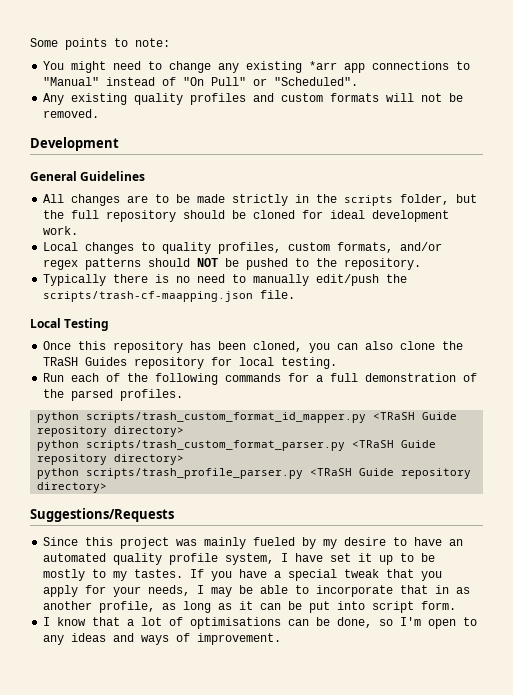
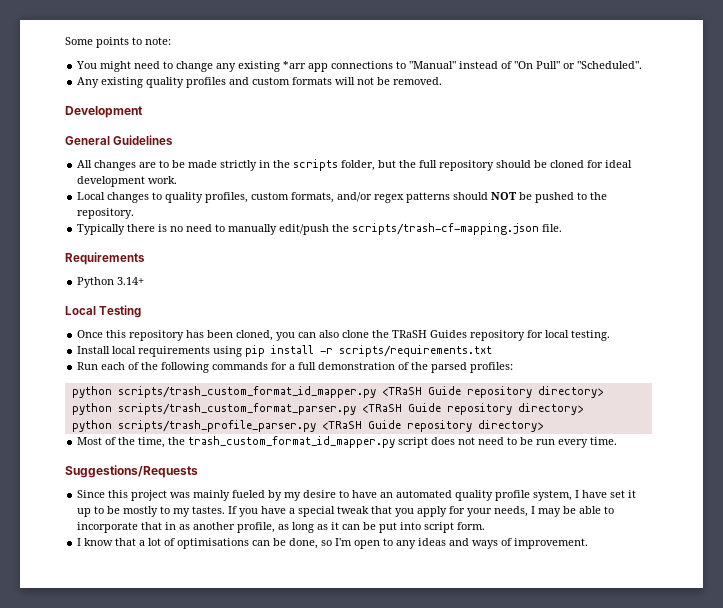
- Typically there is no need to manually edit/push the scripts/trash-cf-maapping.json file.
+ Typically there is no need to manually edit/push the scripts/trash-cf-mapping.json file.
+ Requirements
+ Python 3.14+
+ Install local requirements using pip install -r scripts/requirements.txt
- Run each of the following commands for a full demonstration of the parsed profiles.
+ Run each of the following commands for a full demonstration of the parsed profiles:
+ Most of the time, the trash_custom_format_id_mapper.py script does not need to be run every time.

